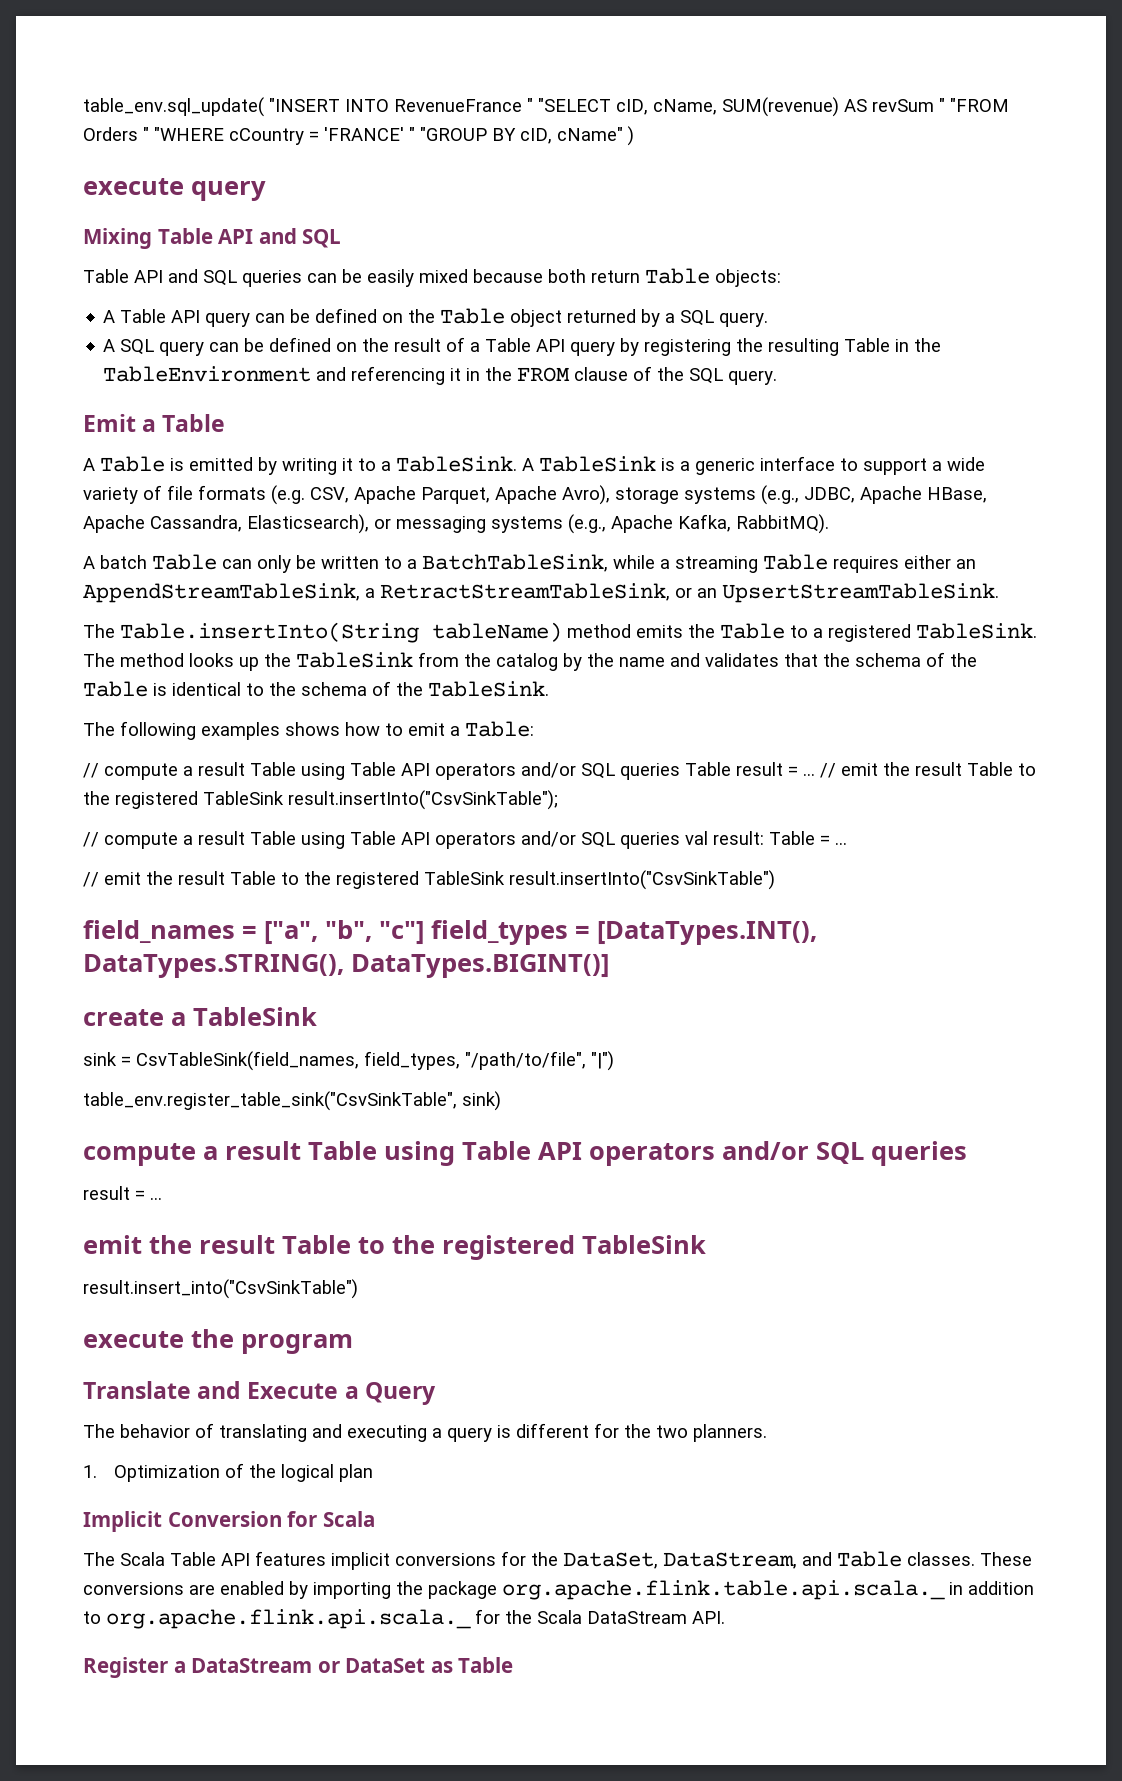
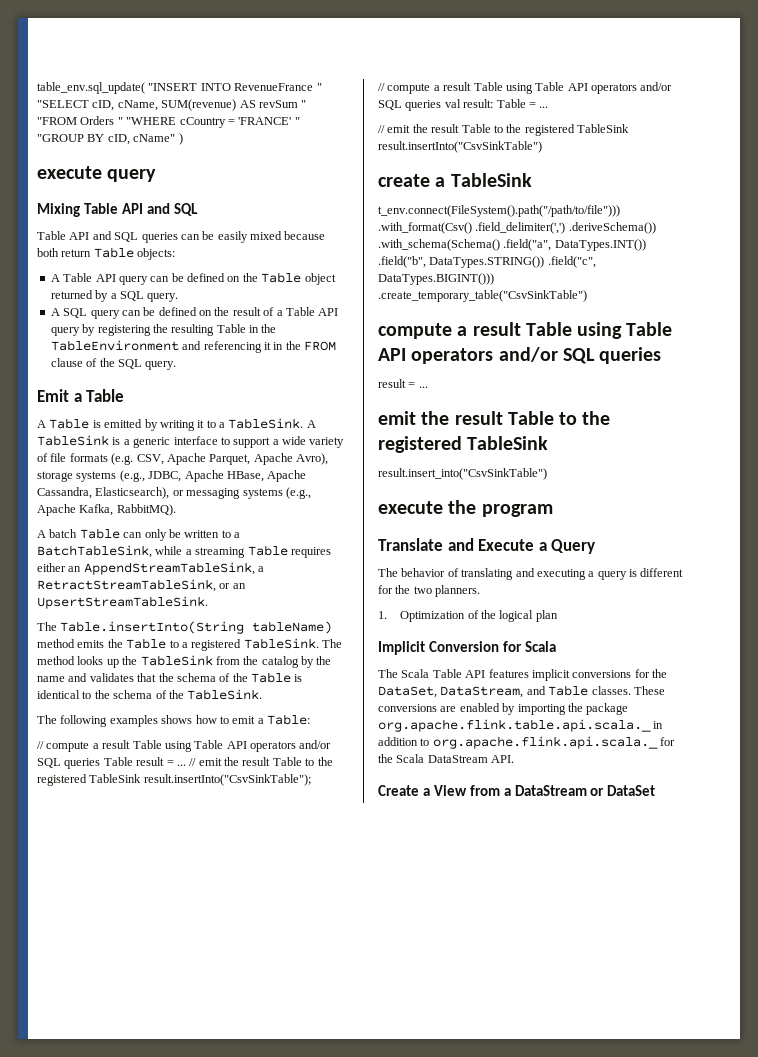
- field_names = ["a", "b", "c"] field_types = [DataTypes.INT(), DataTypes.STRING(), DataTypes.BIGINT()]
  create a TableSink
- sink = CsvTableSink(field_names, field_types, "/path/to/file", "|")
- table_env.register_table_sink("CsvSinkTable", sink)
+ t_env.connect(FileSystem().path("/path/to/file"))) .with_format(Csv() .field_delimiter(',') .deriveSchema()) .with_schema(Schema() .field("a", DataTypes.INT()) .field("b", DataTypes.STRING()) .field("c", DataTypes.BIGINT())) .create_temporary_table("CsvSinkTable")
- Register a DataStream or DataSet as Table
+ Create a View from a DataStream or DataSet

